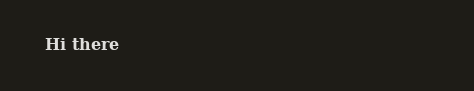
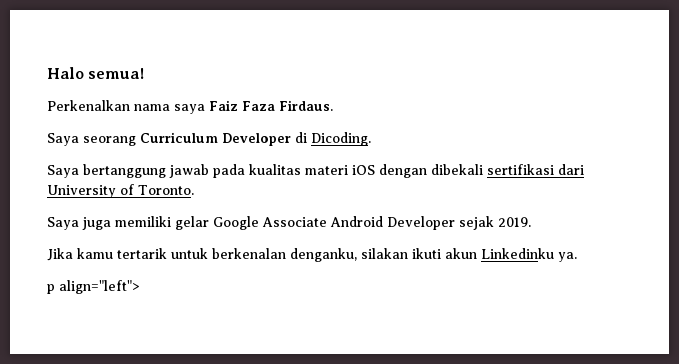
- Hi there
+ Halo semua!
+ Perkenalkan nama saya Faiz Faza Firdaus.
+ Saya seorang Curriculum Developer di Dicoding.
+ Saya bertanggung jawab pada kualitas materi iOS dengan dibekali sertifikasi dari University of Toronto.
+ Saya juga memiliki gelar Google Associate Android Developer sejak 2019.
+ Jika kamu tertarik untuk berkenalan denganku, silakan ikuti akun Linkedinku ya.
+ p align="left">

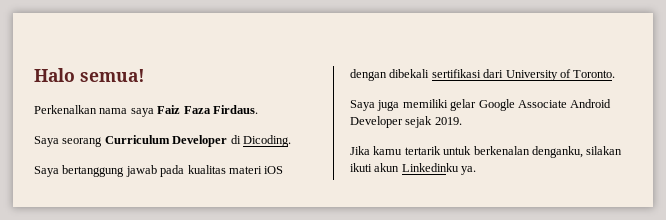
- p align="left">

